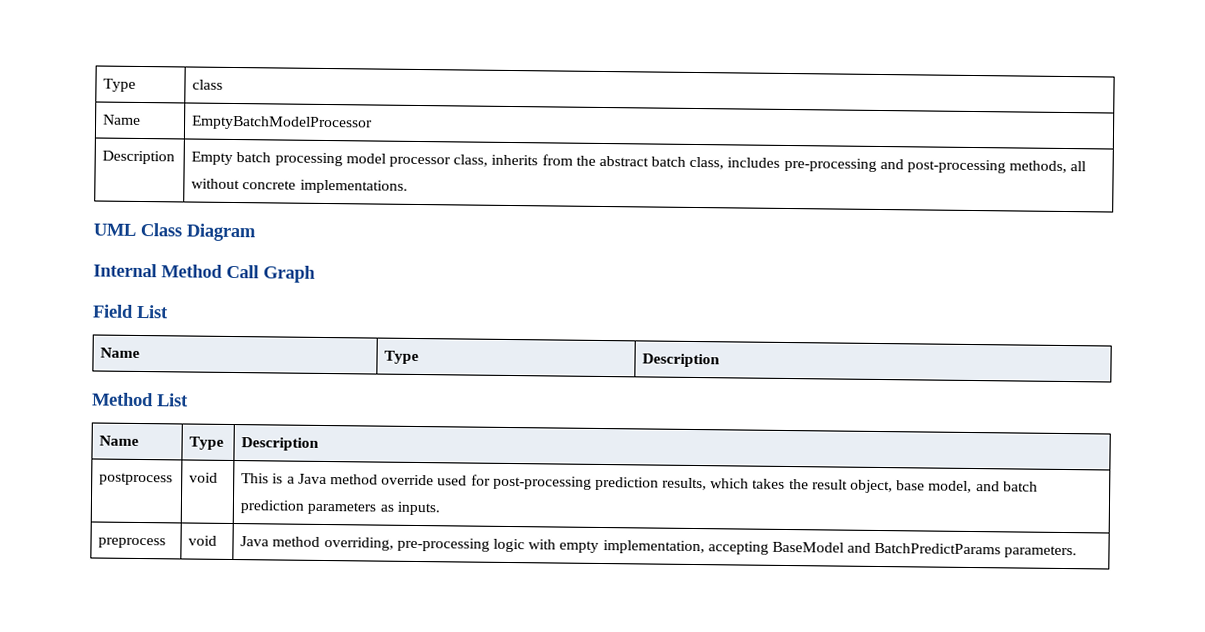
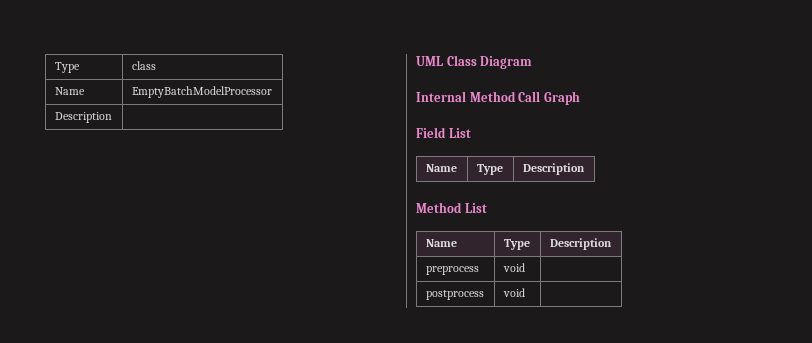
- Description | Empty batch processing model processor class, inherits from the abstract batch class, includes pre-processing and post-processing methods, all without concrete implementations.
+ Description |
+ preprocess | void |
- postprocess | void | This is a Java method override used for post-processing prediction results, which takes the result object, base model, and batch prediction parameters as inputs.
- preprocess | void | Java method overriding, pre-processing logic with empty implementation, accepting BaseModel and BatchPredictParams parameters.
+ postprocess | void |

